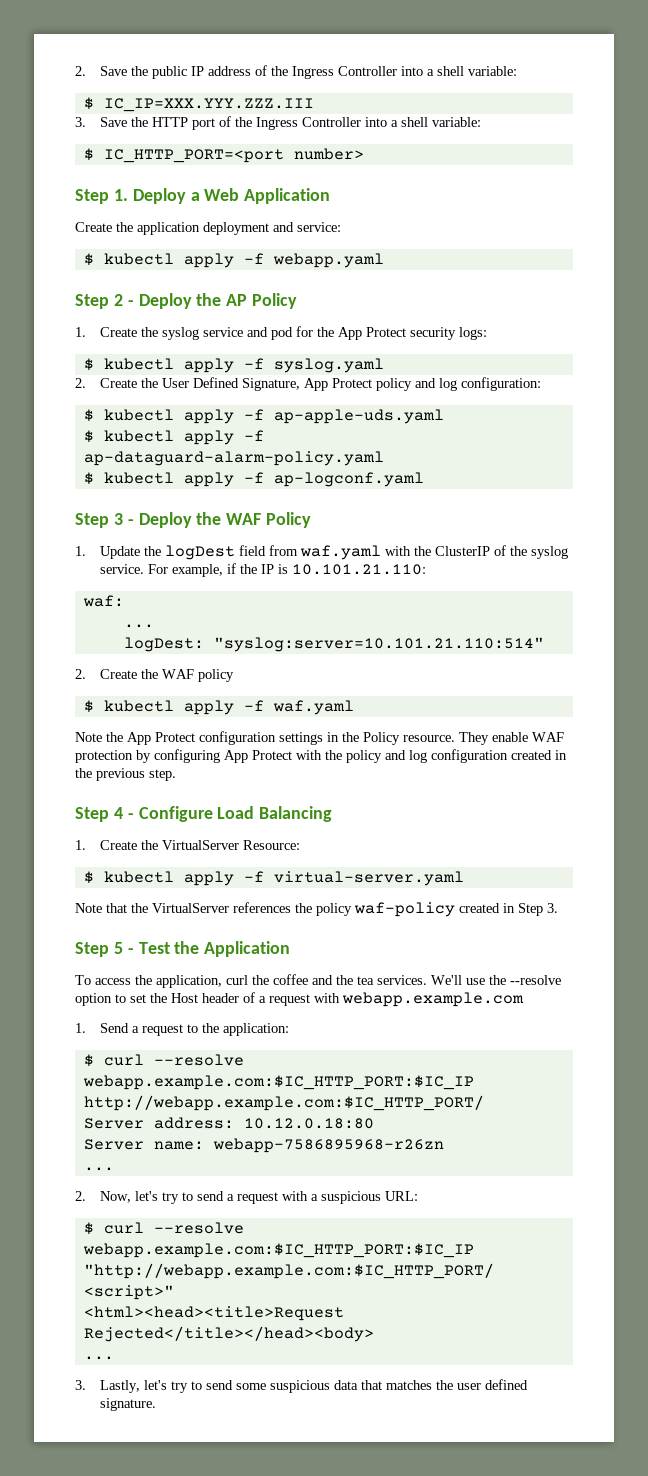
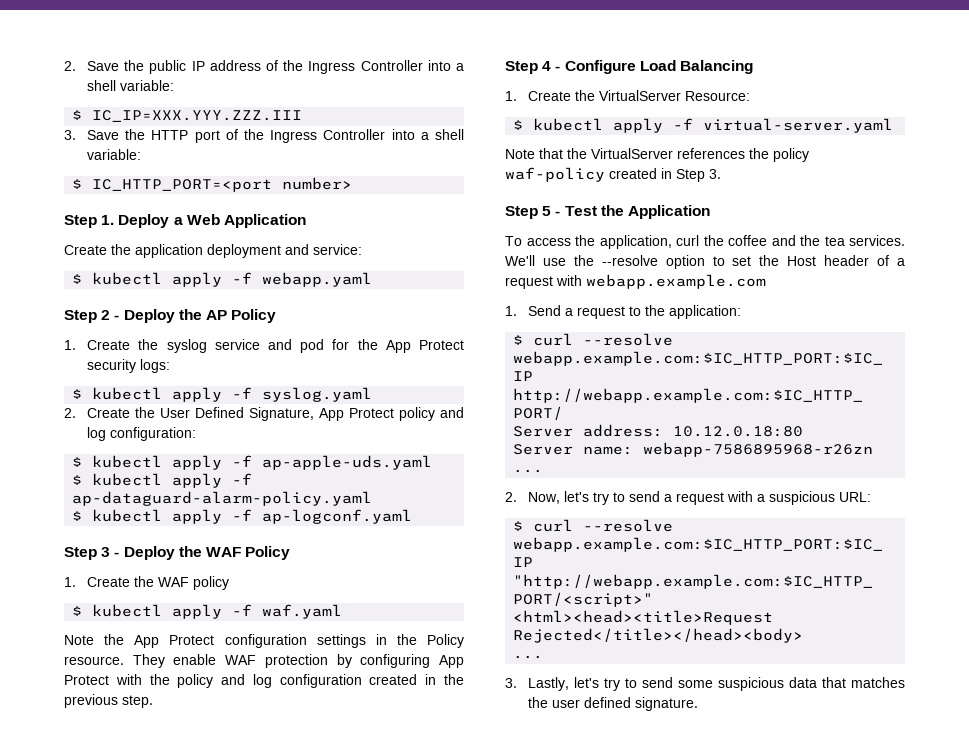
- 1. Update the logDest field from waf.yaml with the ClusterIP of the syslog service. For example, if the IP is 10.101.21.110:
- waf:
- ...
- logDest: "syslog:server=10.101.21.110:514"
- 2. Create the WAF policy
+ 1. Create the WAF policy

